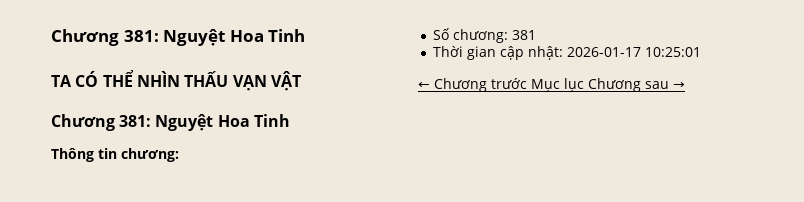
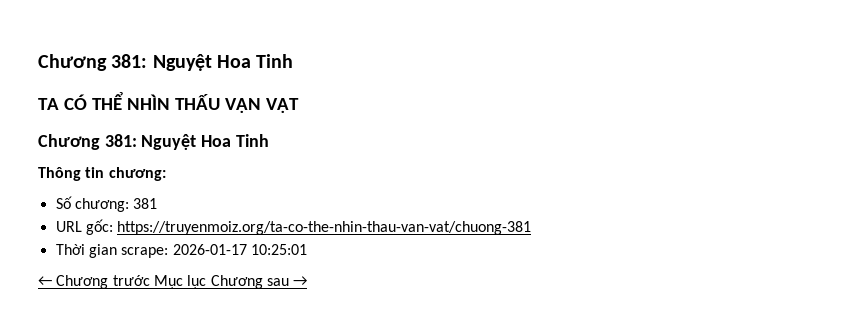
+ URL gốc: https://truyenmoiz.org/ta-co-the-nhin-thau-van-vat/chuong-381
- Thời gian cập nhật: 2026-01-17 10:25:01
+ Thời gian scrape: 2026-01-17 10:25:01

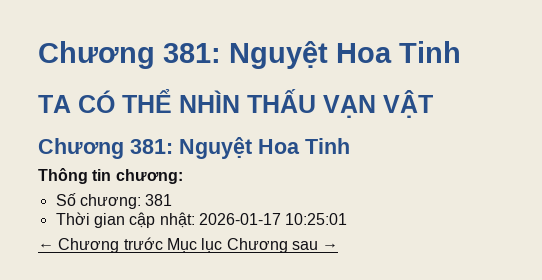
- URL gốc: https://truyenmoiz.org/ta-co-the-nhin-thau-van-vat/chuong-381
- Thời gian scrape: 2026-01-17 10:25:01
+ Thời gian cập nhật: 2026-01-17 10:25:01

